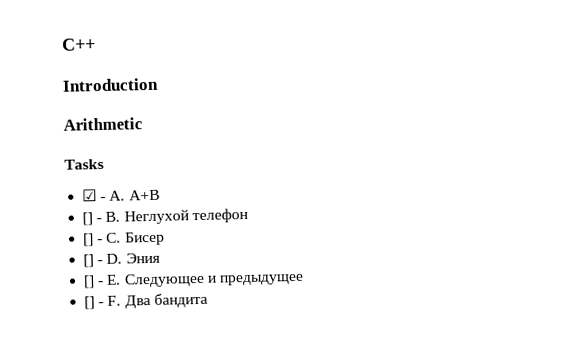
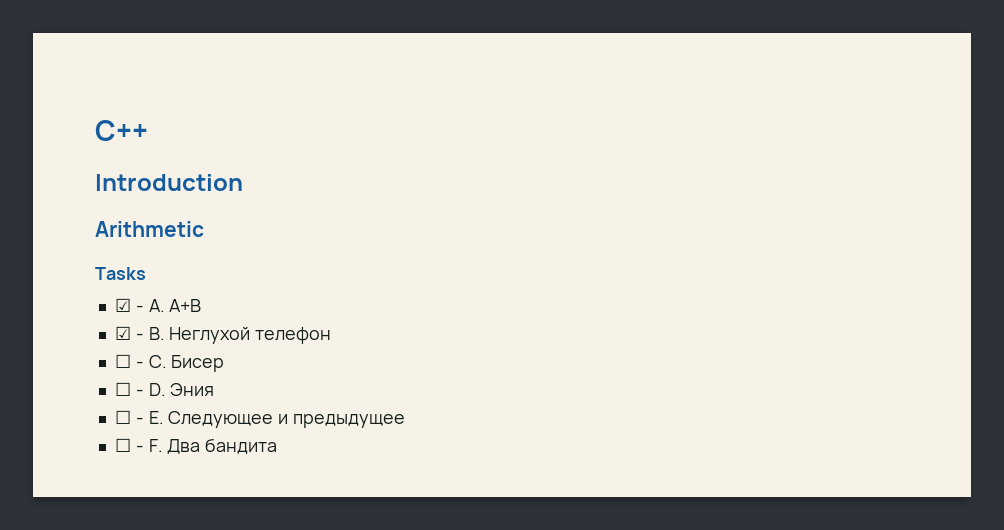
- [] - B. Неглухой телефон
+ ☑ - B. Неглухой телефон
- [] - C. Бисер
+ ☐ - C. Бисер
- [] - D. Эния
+ ☐ - D. Эния
- [] - E. Следующее и предыдущее
+ ☐ - E. Следующее и предыдущее
- [] - F. Два бандита
+ ☐ - F. Два бандита

